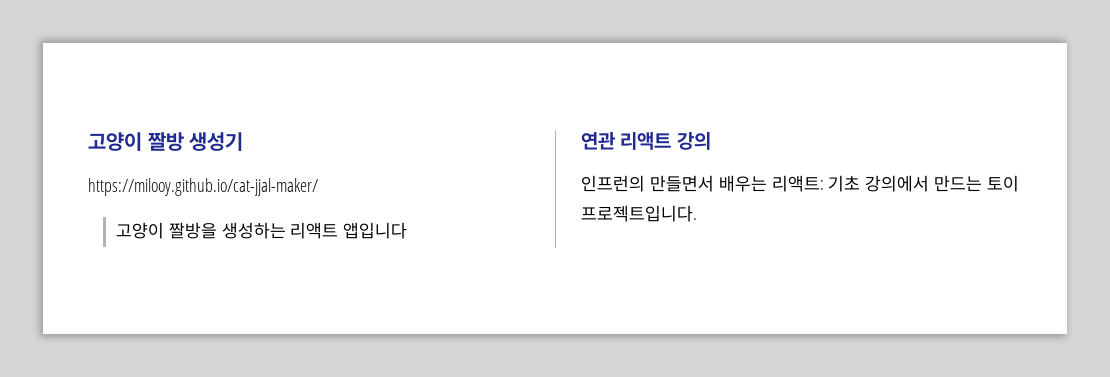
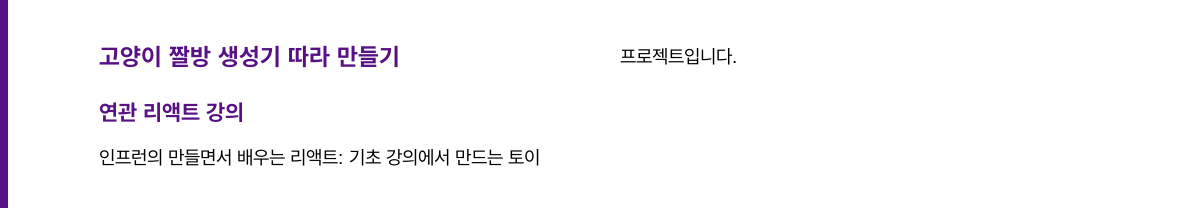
- 고양이 짤방 생성기
- https://milooy.github.io/cat-jjal-maker/
- 고양이 짤방을 생성하는 리액트 앱입니다
+ 고양이 짤방 생성기 따라 만들기

